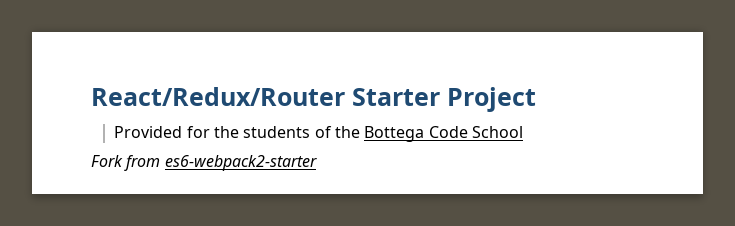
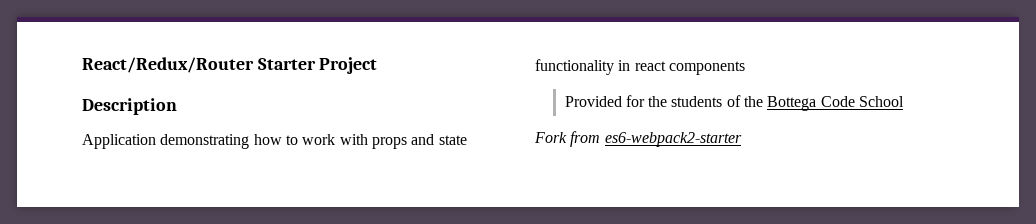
+ Description
+ Application demonstrating how to work with props and state functionality in react components

